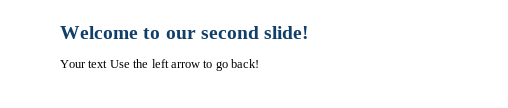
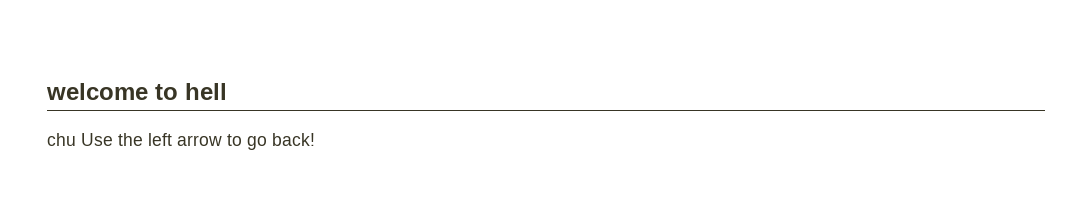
- Welcome to our second slide!
- Your text Use the left arrow to go back!
+ welcome to hell
+ chu Use the left arrow to go back!

